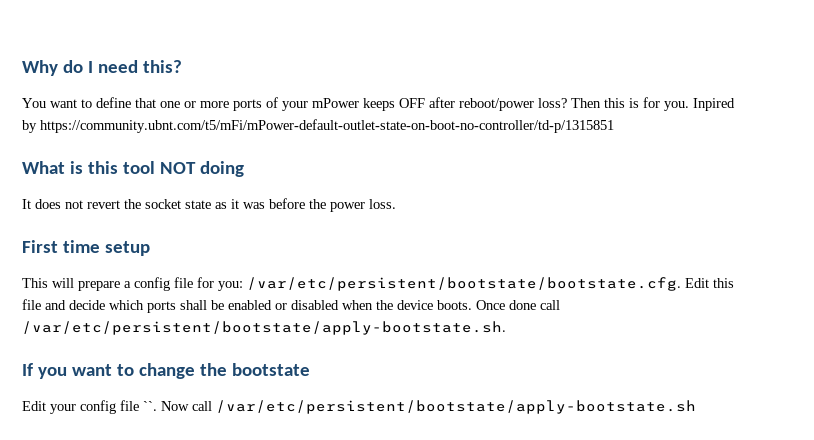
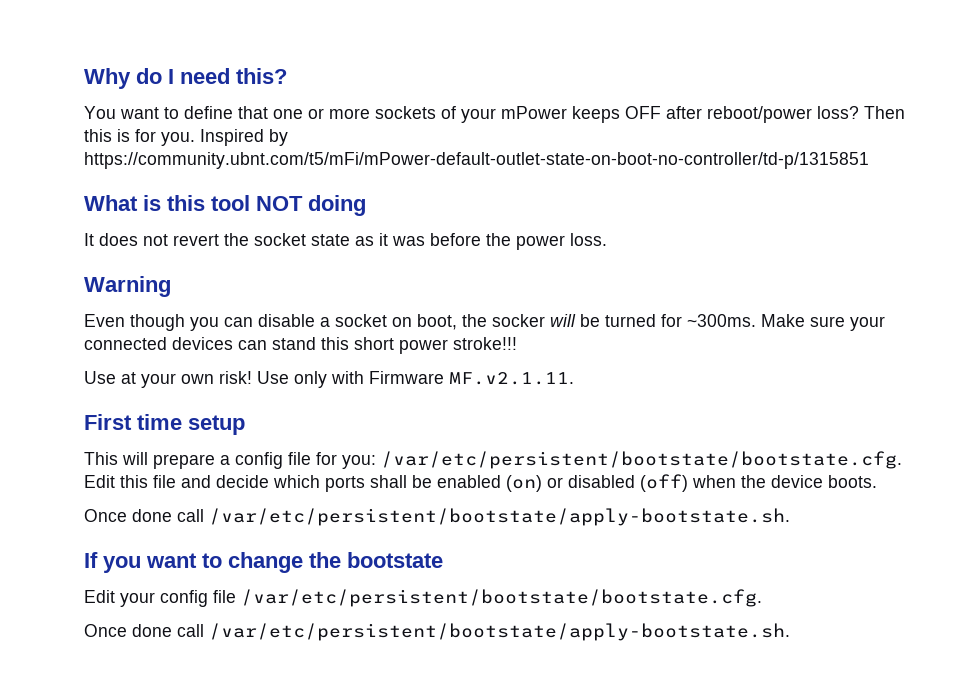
- You want to define that one or more ports of your mPower keeps OFF after reboot/power loss?
+ You want to define that one or more sockets of your mPower keeps OFF after reboot/power loss?
- Inpired by https://community.ubnt.com/t5/mFi/mPower-default-outlet-state-on-boot-no-controller/td-p/1315851
+ Inspired by https://community.ubnt.com/t5/mFi/mPower-default-outlet-state-on-boot-no-controller/td-p/1315851
+ Warning
+ Even though you can disable a socket on boot, the socker will be turned for ~300ms. Make sure your connected devices can stand this short power stroke!!!
+ Use at your own risk! Use only with Firmware MF.v2.1.11.
- This will prepare a config file for you: /var/etc/persistent/bootstate/bootstate.cfg. Edit this file and decide which ports shall be enabled or disabled when the device boots. Once done call /var/etc/persistent/bootstate/apply-bootstate.sh.
+ This will prepare a config file for you: /var/etc/persistent/bootstate/bootstate.cfg. Edit this file and decide which ports shall be enabled (on) or disabled (off) when the device boots.
+ Once done call /var/etc/persistent/bootstate/apply-bootstate.sh.
- Edit your config file ``. Now call /var/etc/persistent/bootstate/apply-bootstate.sh
+ Edit your config file /var/etc/persistent/bootstate/bootstate.cfg.
+ Once done call /var/etc/persistent/bootstate/apply-bootstate.sh.

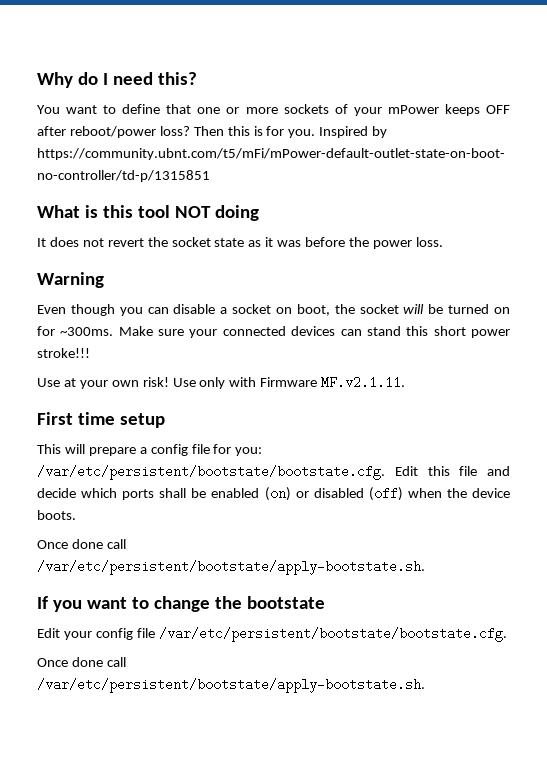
- Even though you can disable a socket on boot, the socker will be turned for ~300ms.
+ Even though you can disable a socket on boot, the socket will be turned on for ~300ms.

